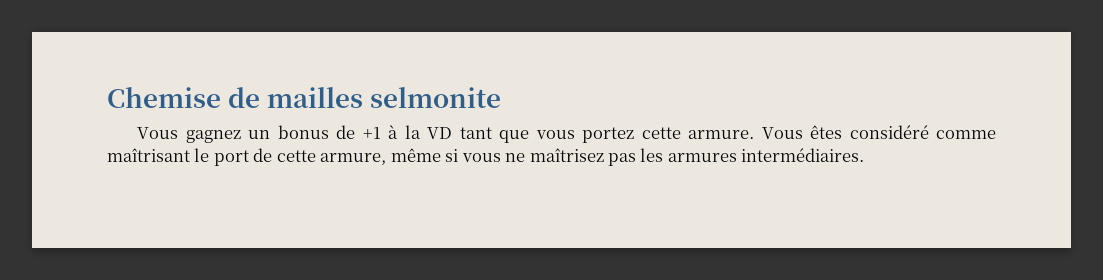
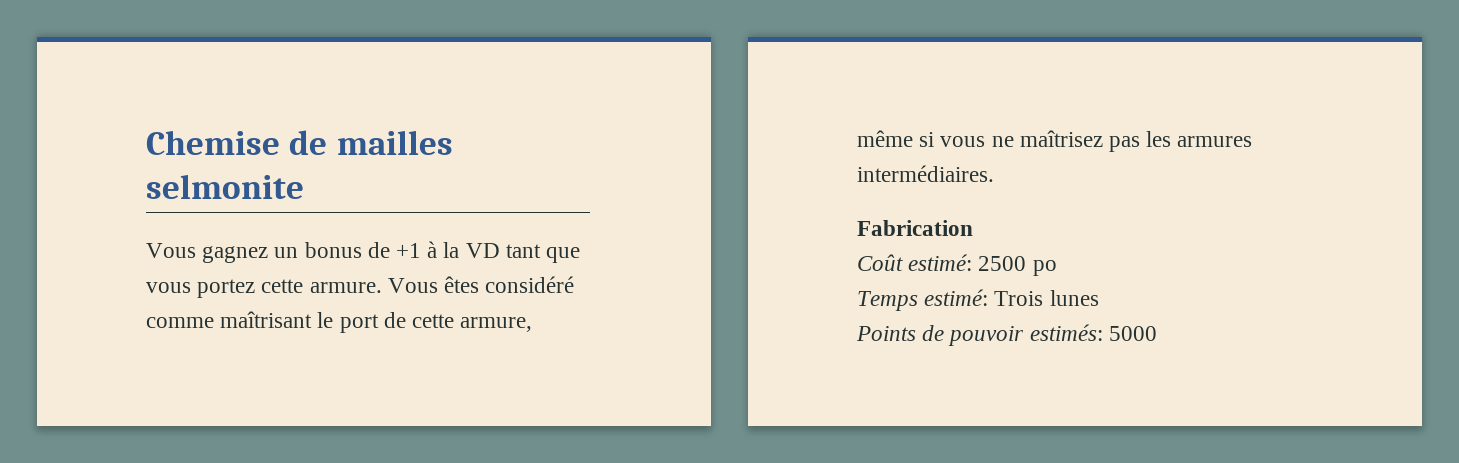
+ Fabrication
+ Coût estimé: 2500 po
+ Temps estimé: Trois lunes
+ Points de pouvoir estimés: 5000

